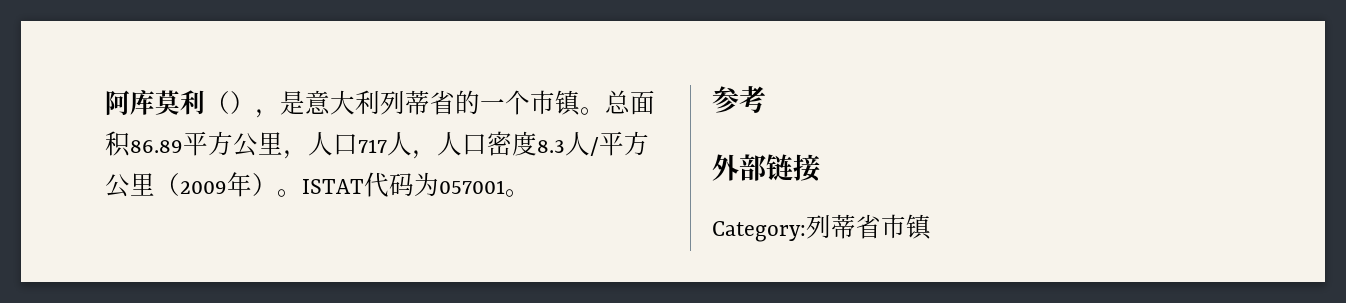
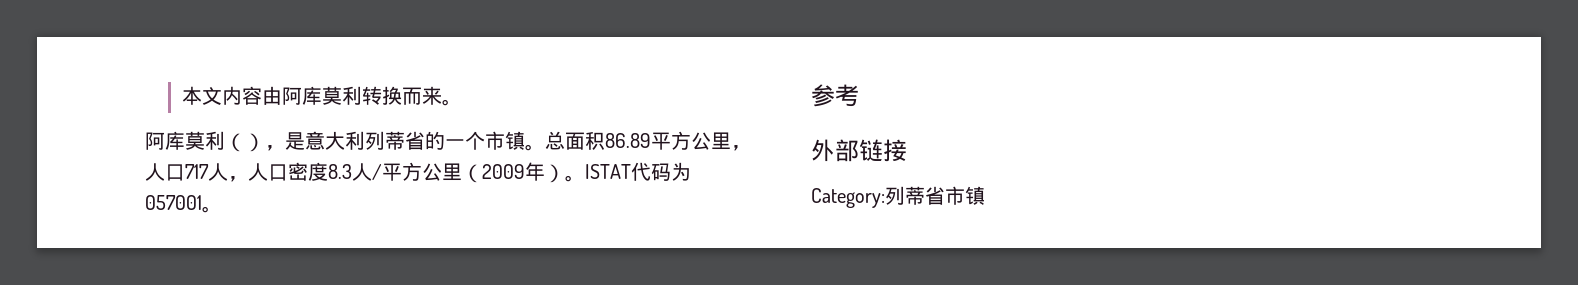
+ 本文内容由阿库莫利转换而来。

